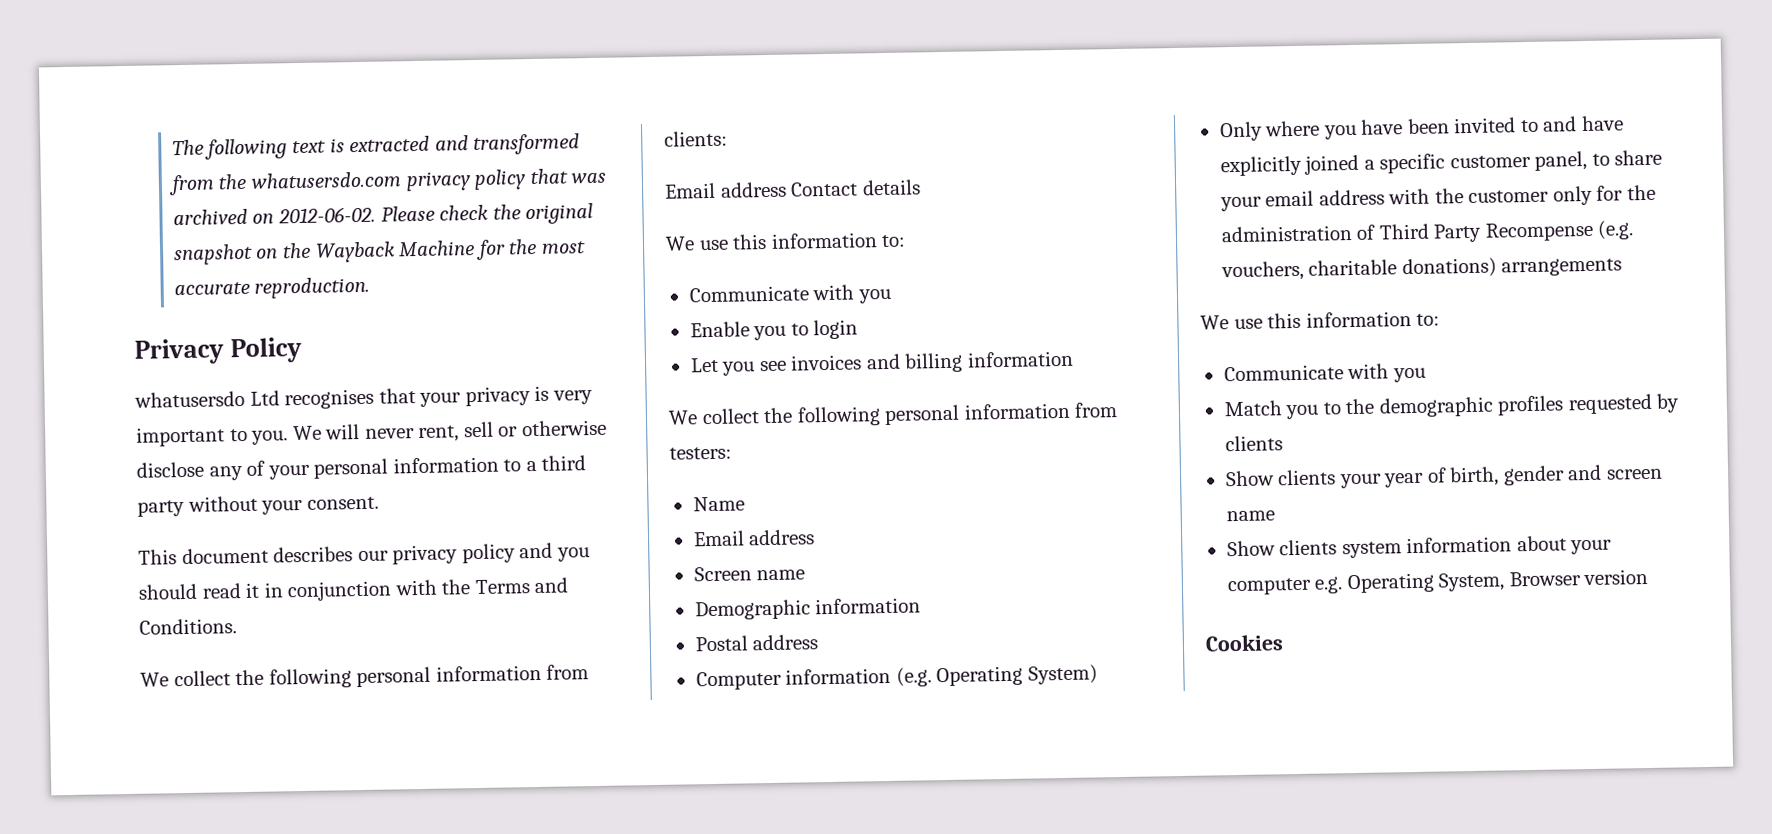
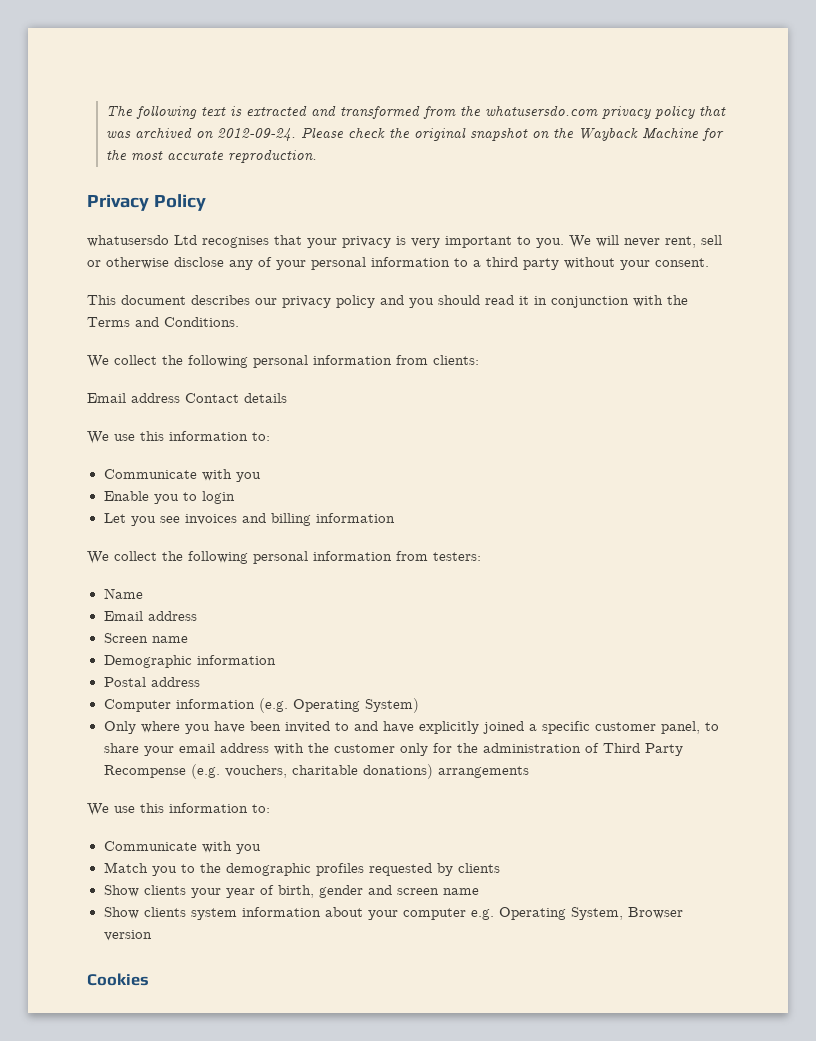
- The following text is extracted and transformed from the whatusersdo.com privacy policy that was archived on 2012-06-02.
+ The following text is extracted and transformed from the whatusersdo.com privacy policy that was archived on 2012-09-24.

